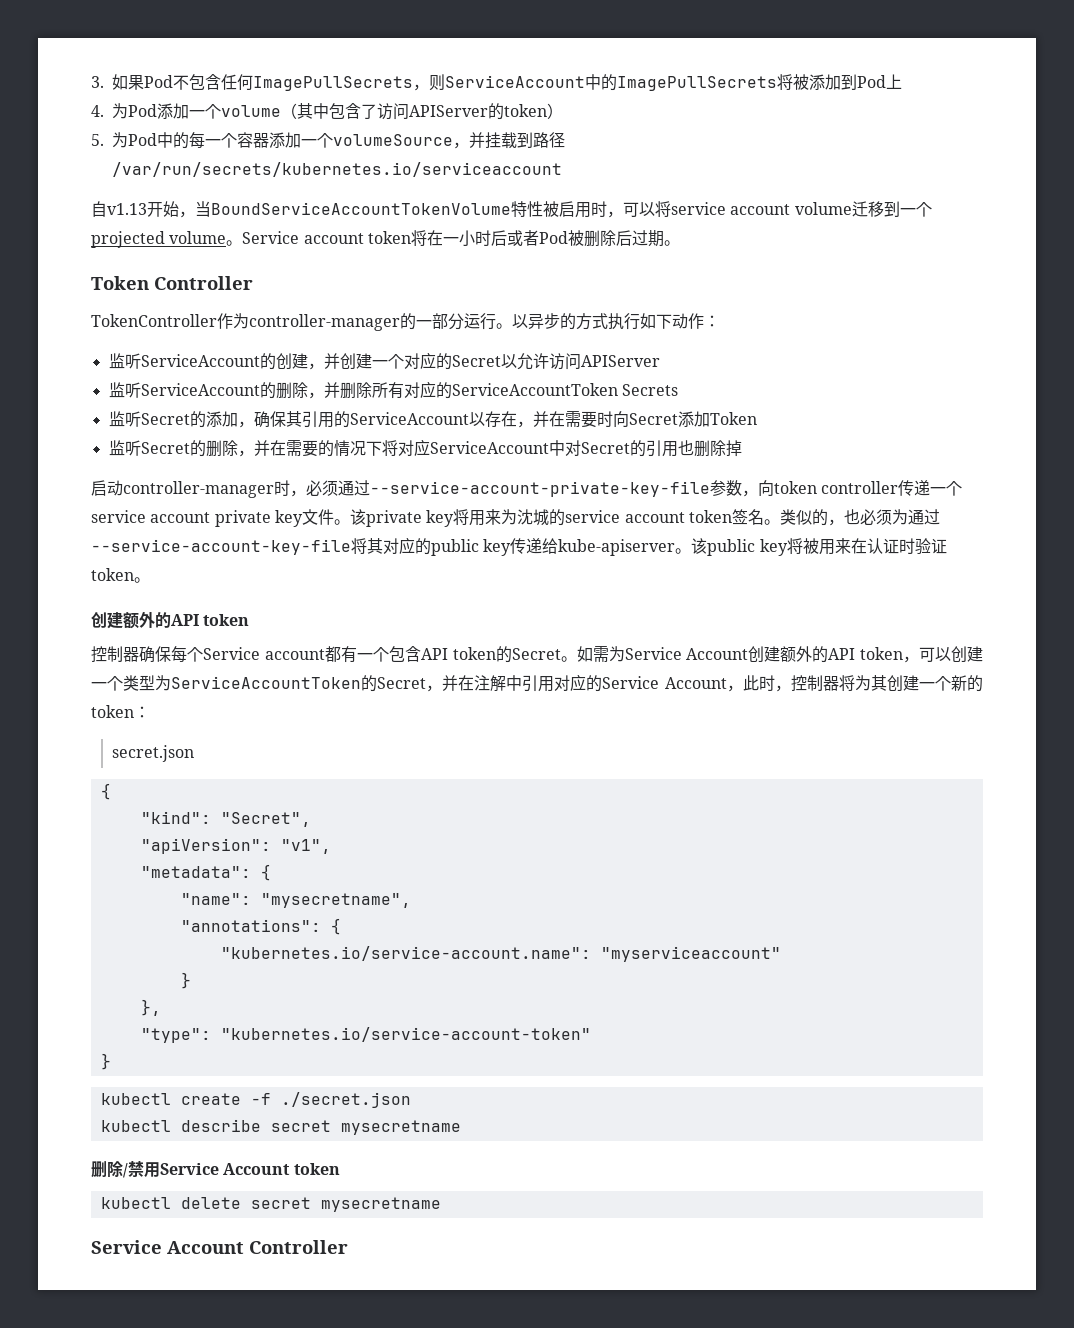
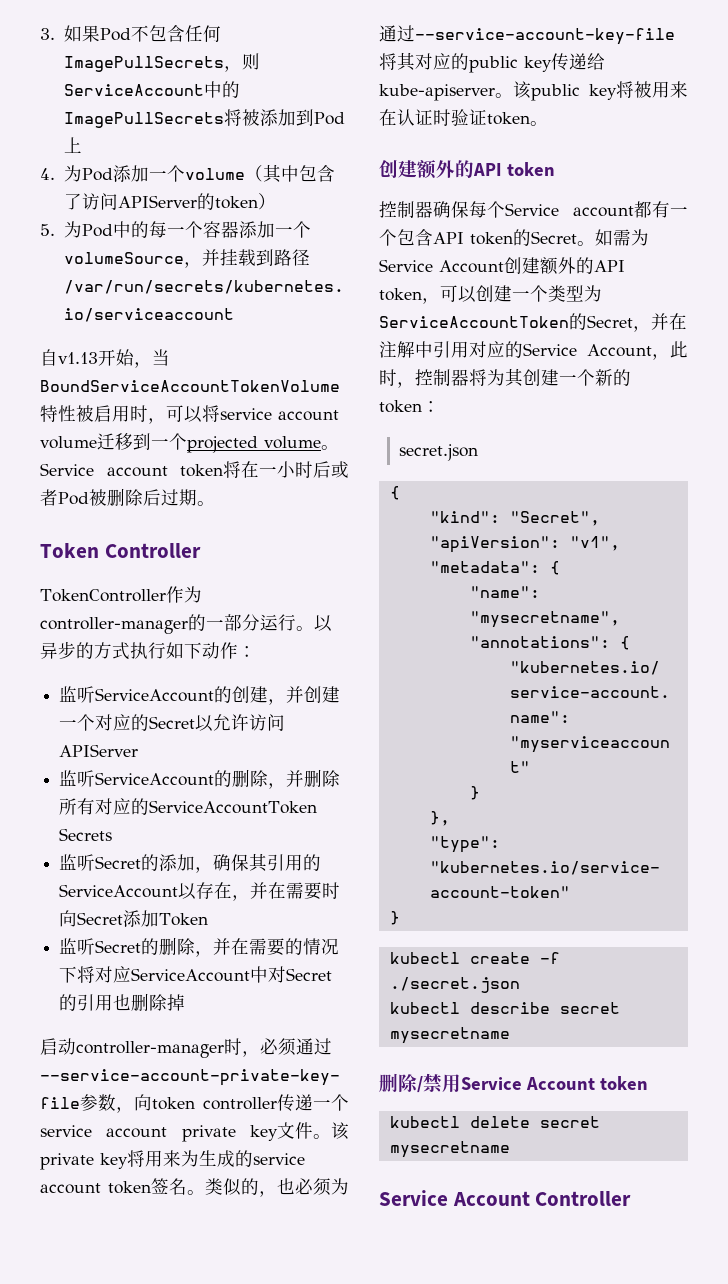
- 该private key将用来为沈城的service account token签名。
+ 该private key将用来为生成的service account token签名。

